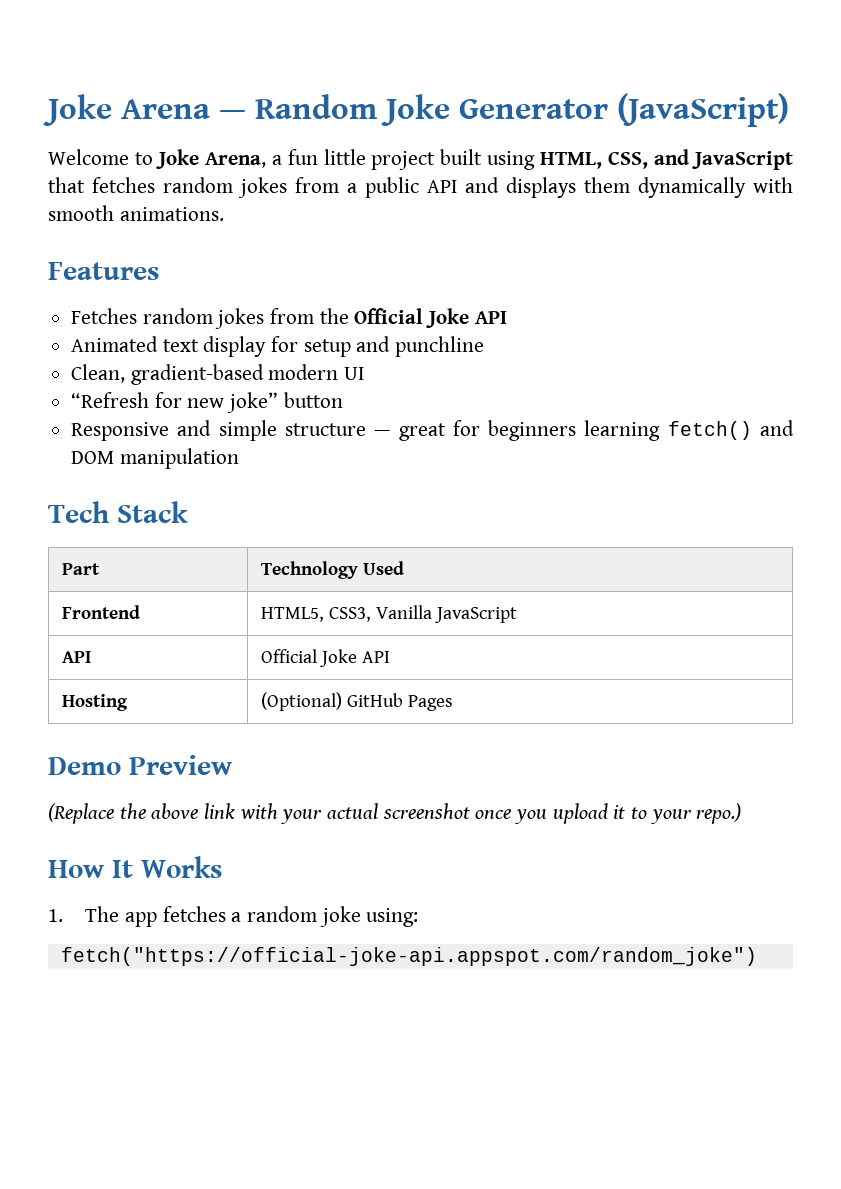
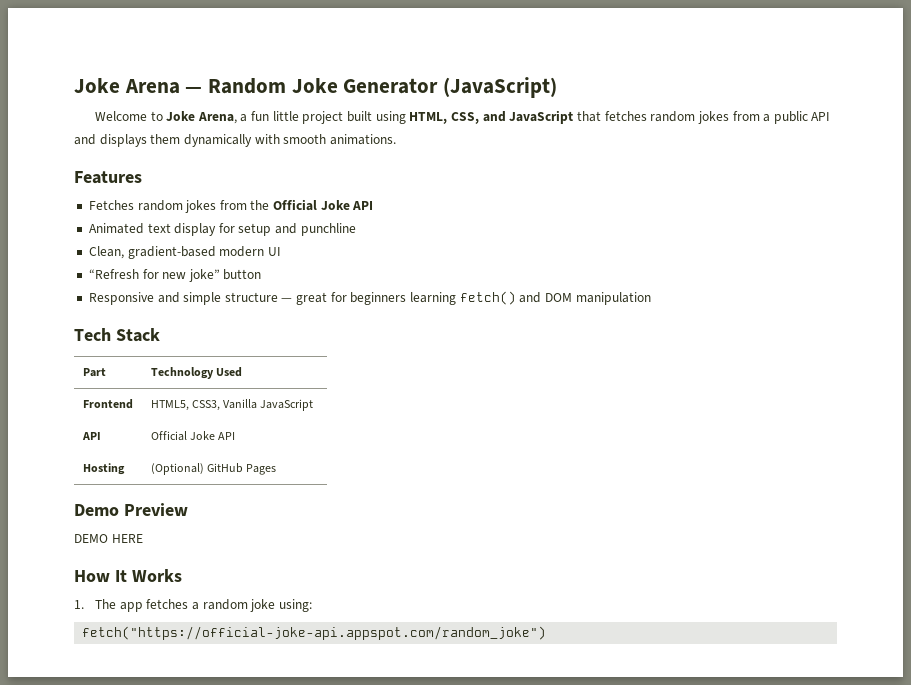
- (Replace the above link with your actual screenshot once you upload it to your repo.)
+ DEMO HERE

